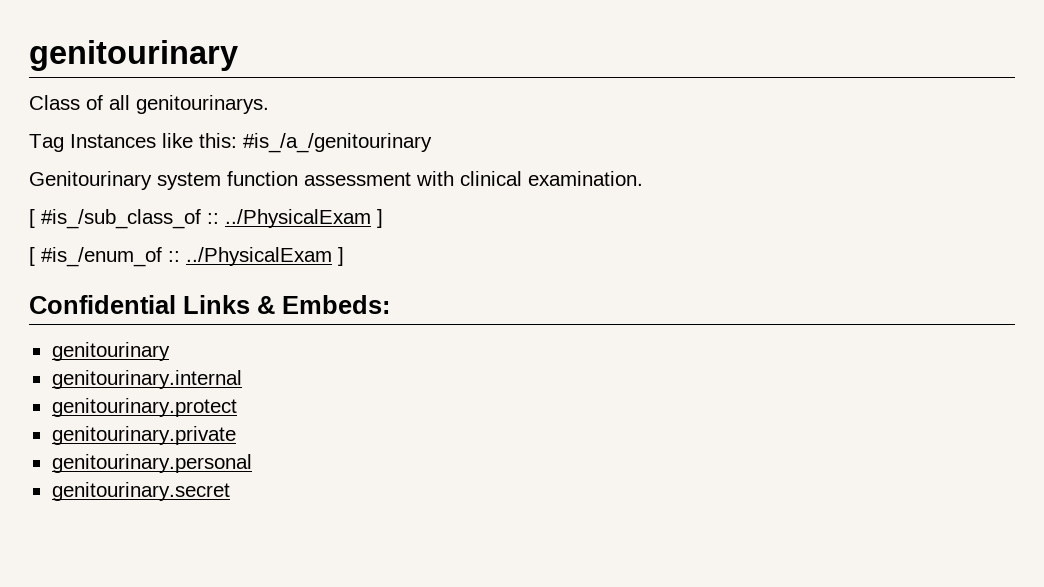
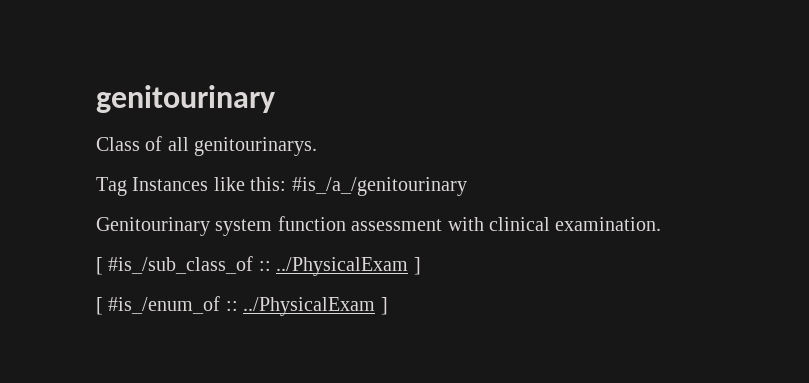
- Confidential Links & Embeds:
- genitourinary
- genitourinary.internal
- genitourinary.protect
- genitourinary.private
- genitourinary.personal
- genitourinary.secret

